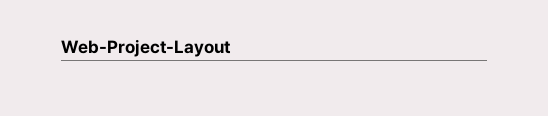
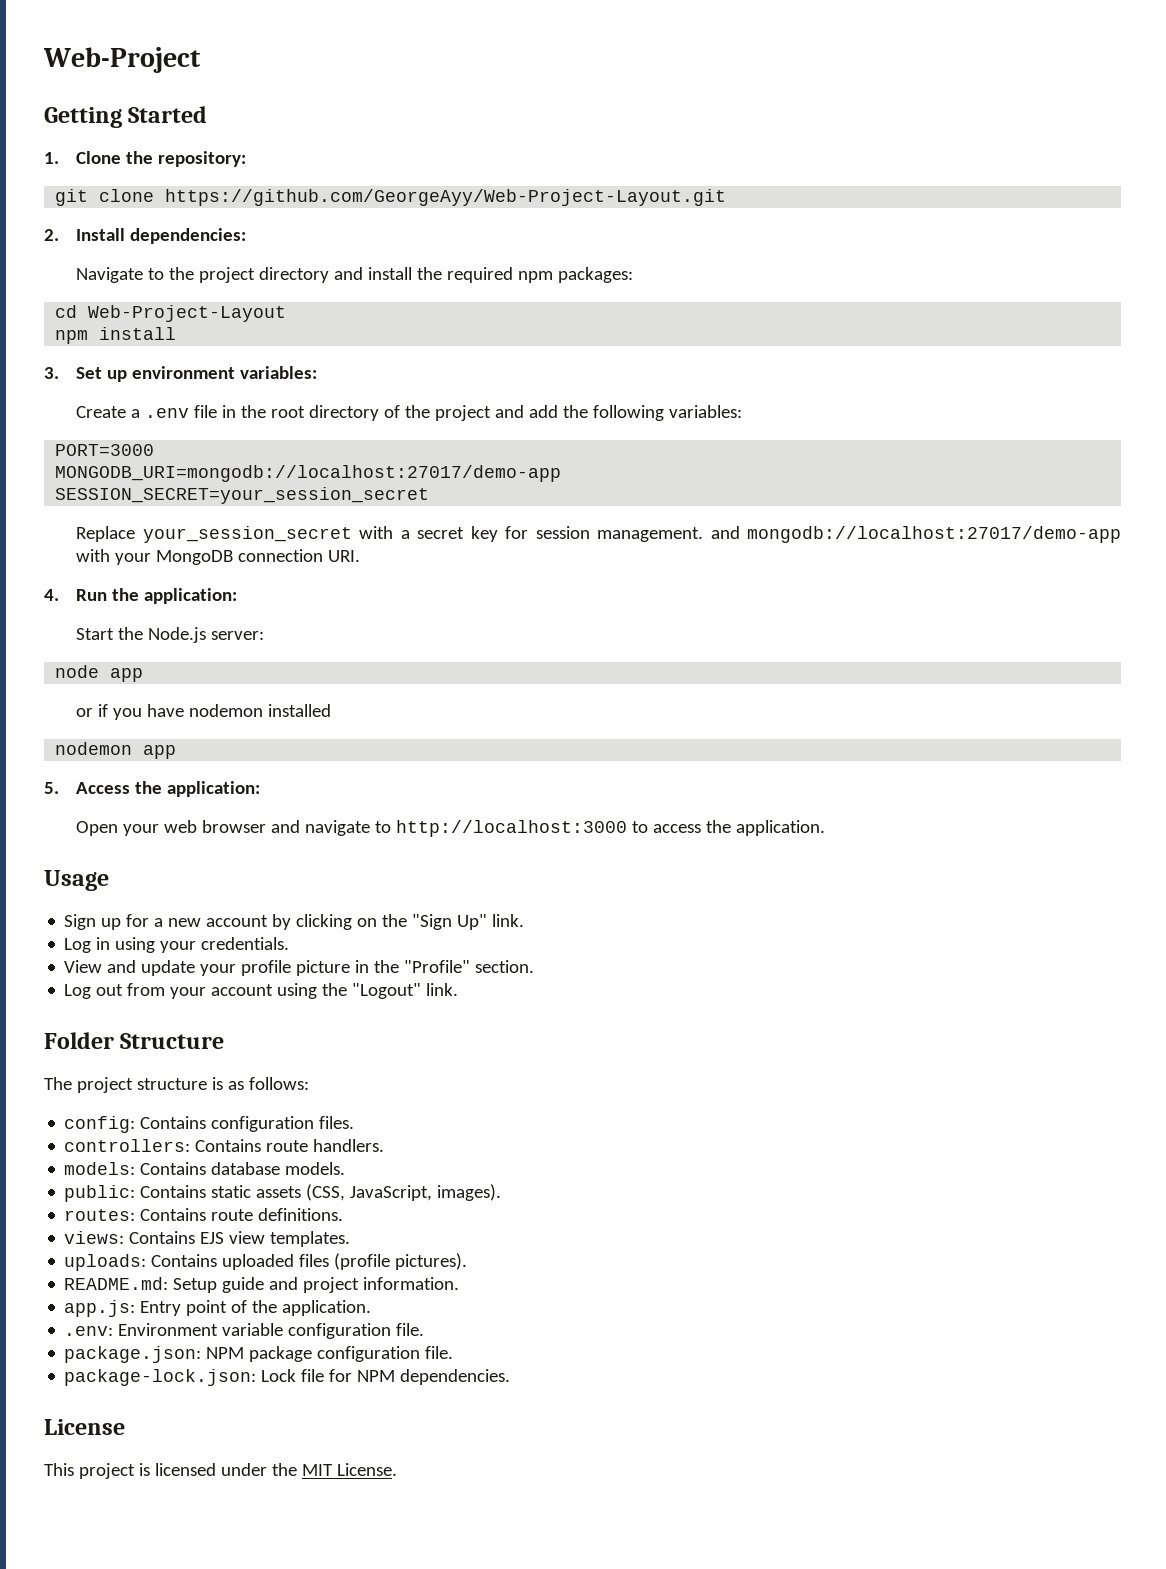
- Web-Project-Layout
+ Web-Project
+ Getting Started
+ 1. Clone the repository:
+ git clone https://github.com/GeorgeAyy/Web-Project-Layout.git
+ 2. Install dependencies:
+ Navigate to the project directory and install the required npm packages:
+ cd Web-Project-Layout
+ npm install
+ 3. Set up environment variables:
+ Create a .env file in the root directory of the project and add the following variables:
+ PORT=3000
+ MONGODB_URI=mongodb://localhost:27017/demo-app
+ SESSION_SECRET=your_session_secret
+ Replace your_session_secret with a secret key for session management. and mongodb://localhost:27017/demo-app with your MongoDB connection URI.
+ 4. Run the application:
+ Start the Node.js server:
+ node app
+ or if you have nodemon installed
+ nodemon app
+ 5. Access the application:
+ Open your web browser and navigate to http://localhost:3000 to access the application.
+ Usage
+ Sign up for a new account by clicking on the "Sign Up" link.
+ Log in using your credentials.
+ View and update your profile picture in the "Profile" section.
+ Log out from your account using the "Logout" link.
+ Folder Structure
+ The project structure is as follows:
+ config: Contains configuration files.
+ controllers: Contains route handlers.
+ models: Contains database models.
+ public: Contains static assets (CSS, JavaScript, images).
+ routes: Contains route definitions.
+ views: Contains EJS view templates.
+ uploads: Contains uploaded files (profile pictures).
+ README.md: Setup guide and project information.
+ app.js: Entry point of the application.
+ .env: Environment variable configuration file.
+ package.json: NPM package configuration file.
+ package-lock.json: Lock file for NPM dependencies.
+ License
+ This project is licensed under the MIT License.

